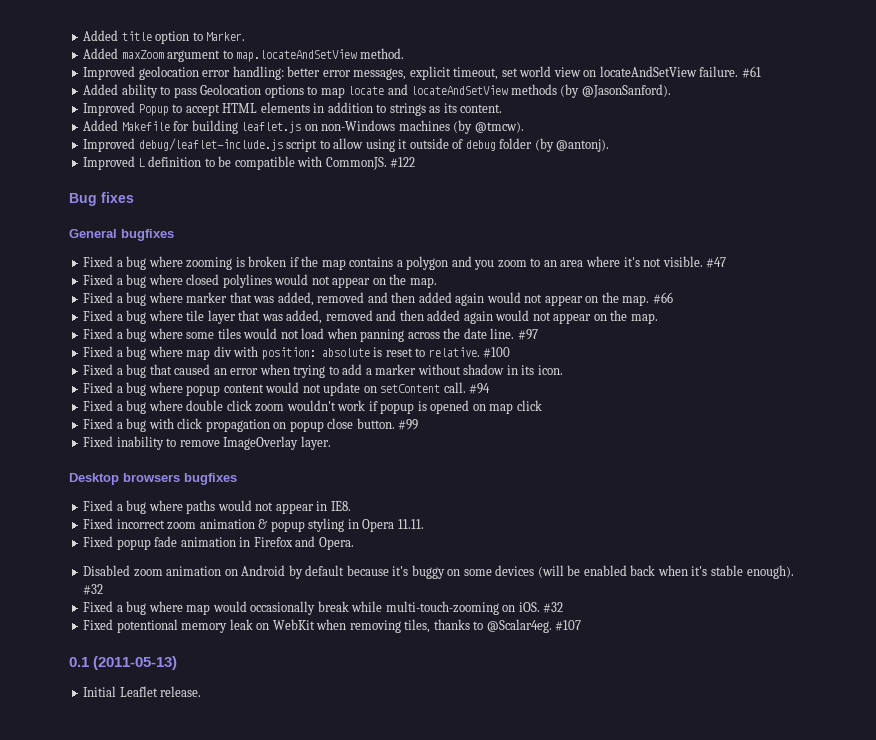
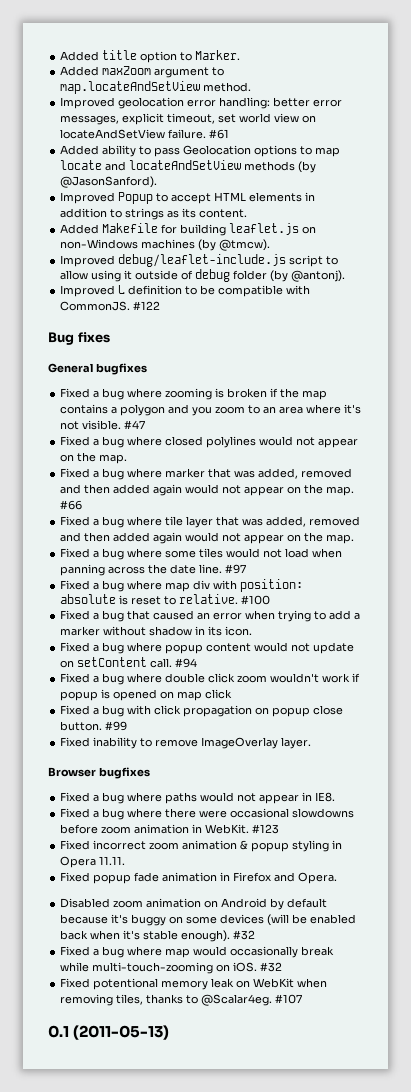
- Desktop browsers bugfixes
+ Browser bugfixes
+ Fixed a bug where there were occasional slowdowns before zoom animation in WebKit. #123
- Initial Leaflet release.

